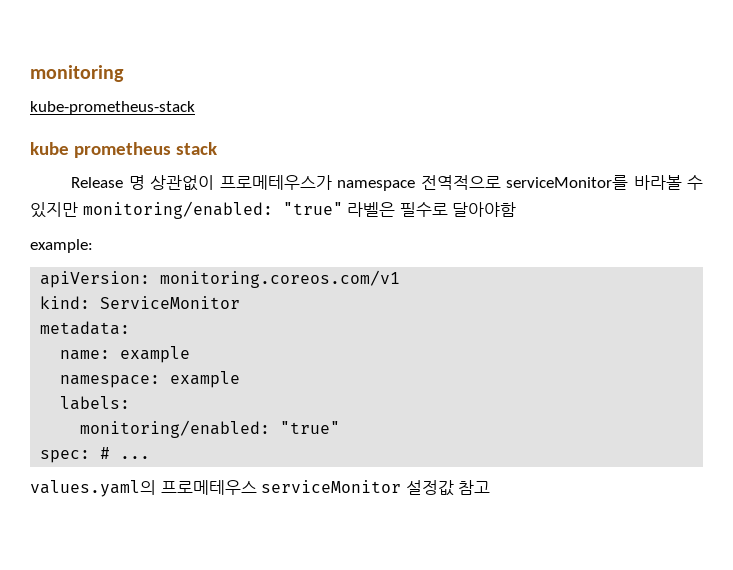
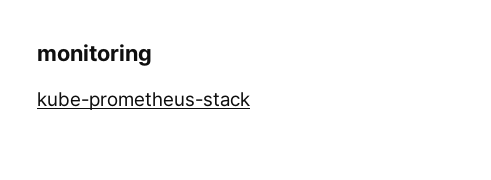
- kube prometheus stack
- Release 명 상관없이 프로메테우스가 namespace 전역적으로 serviceMonitor를 바라볼 수 있지만 monitoring/enabled: "true" 라벨은 필수로 달아야함
- example:
- apiVersion: monitoring.coreos.com/v1
- kind: ServiceMonitor
- metadata:
- name: example
- namespace: example
- labels:
- monitoring/enabled: "true"
- spec: # ...
- values.yaml의 프로메테우스 serviceMonitor 설정값 참고

